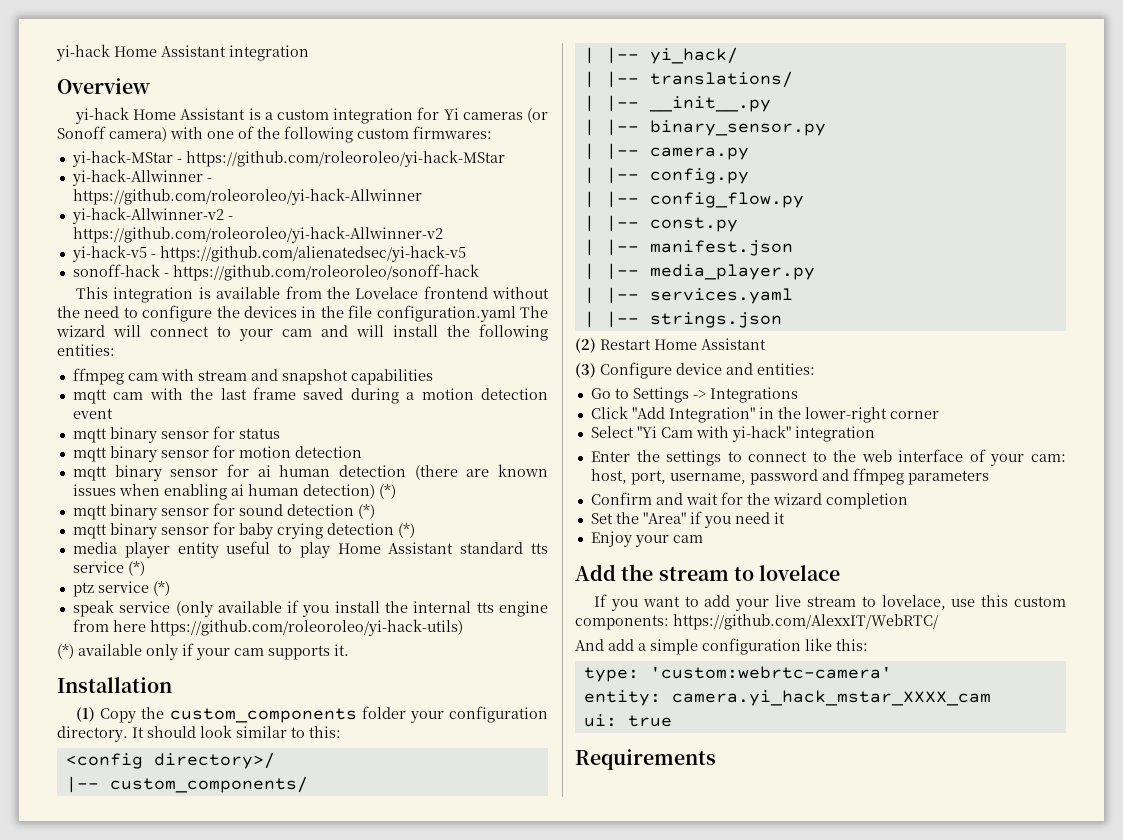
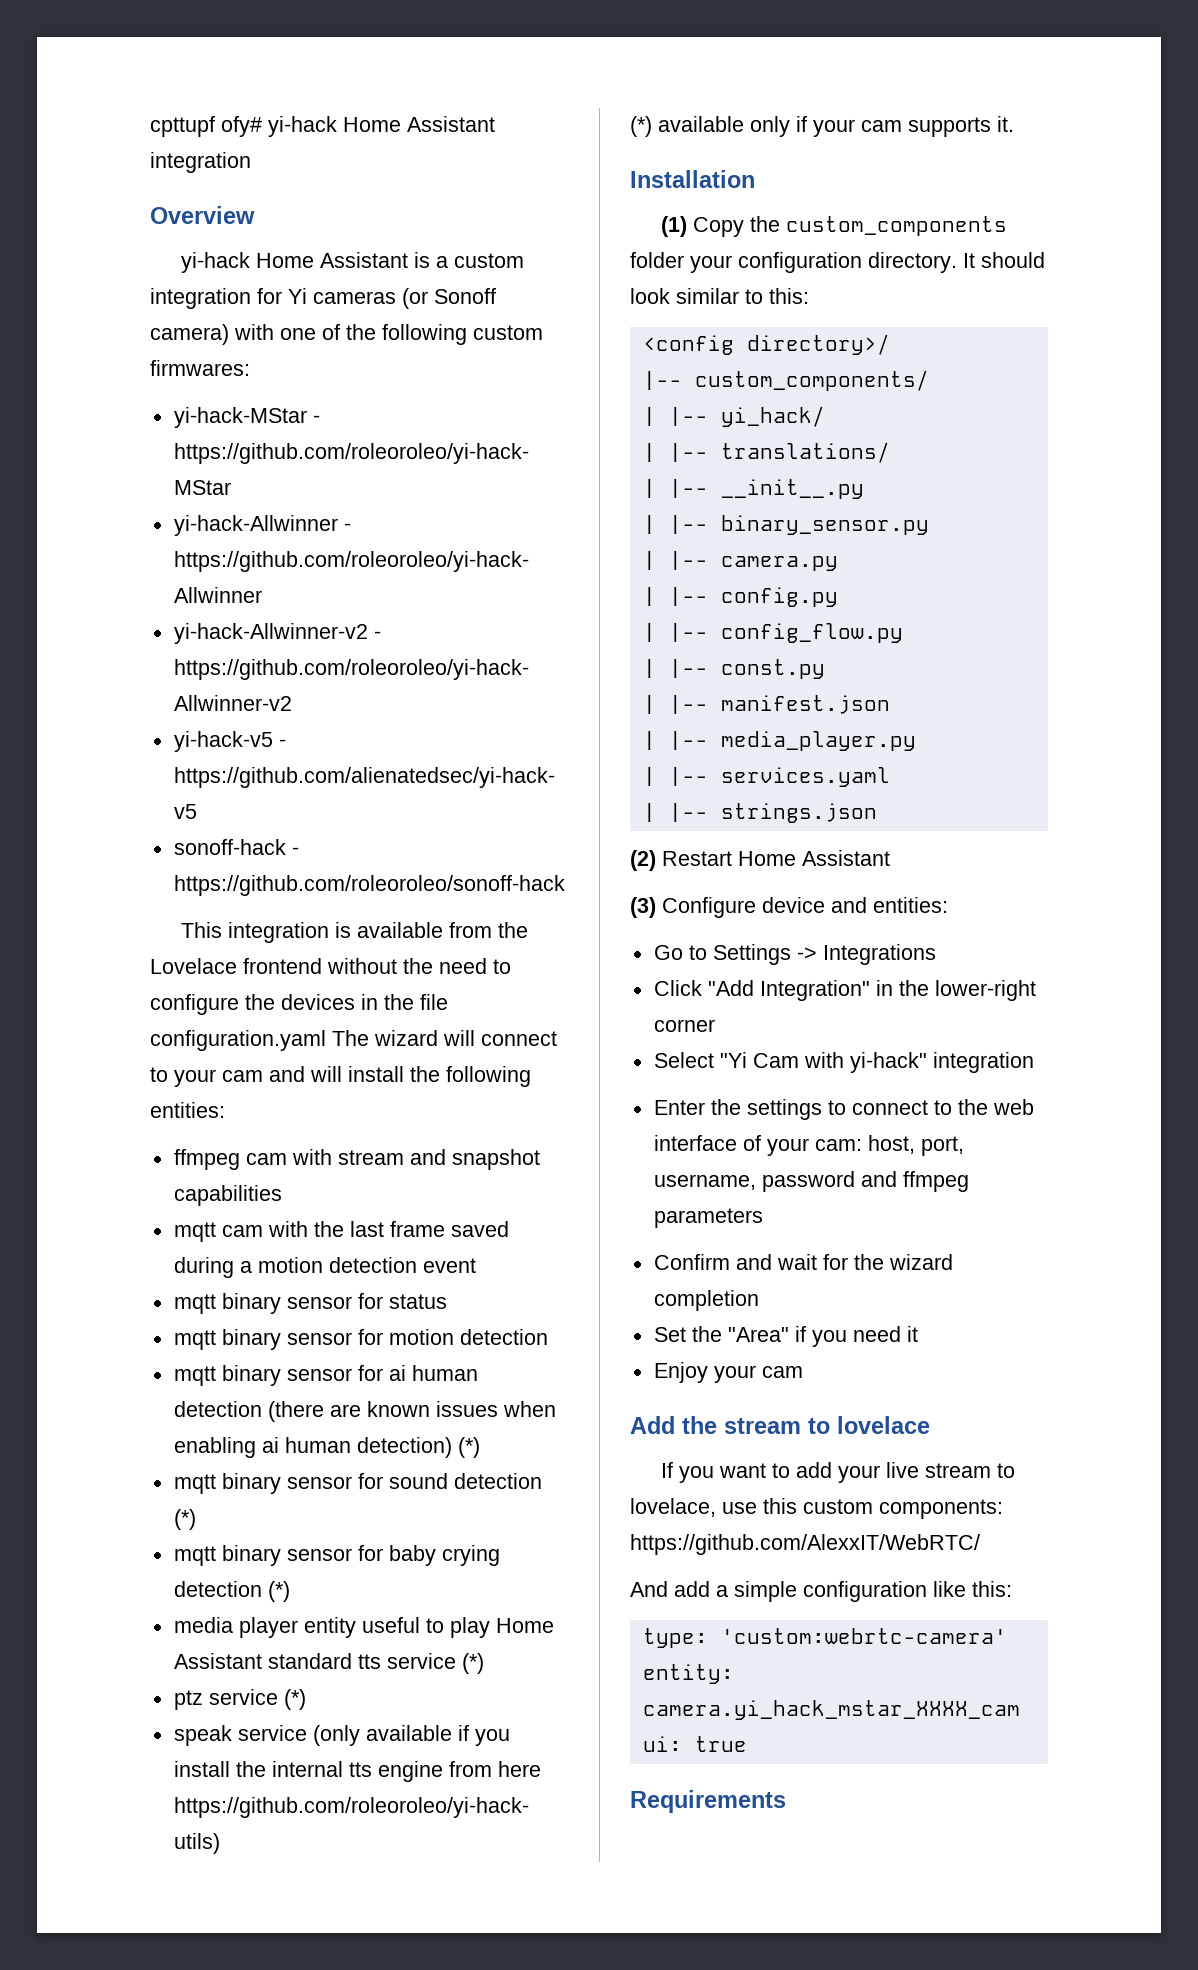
- yi-hack Home Assistant integration
+ cpttupf ofy# yi-hack Home Assistant integration

